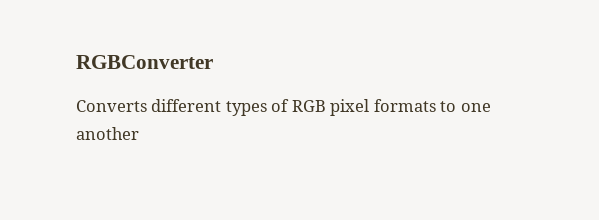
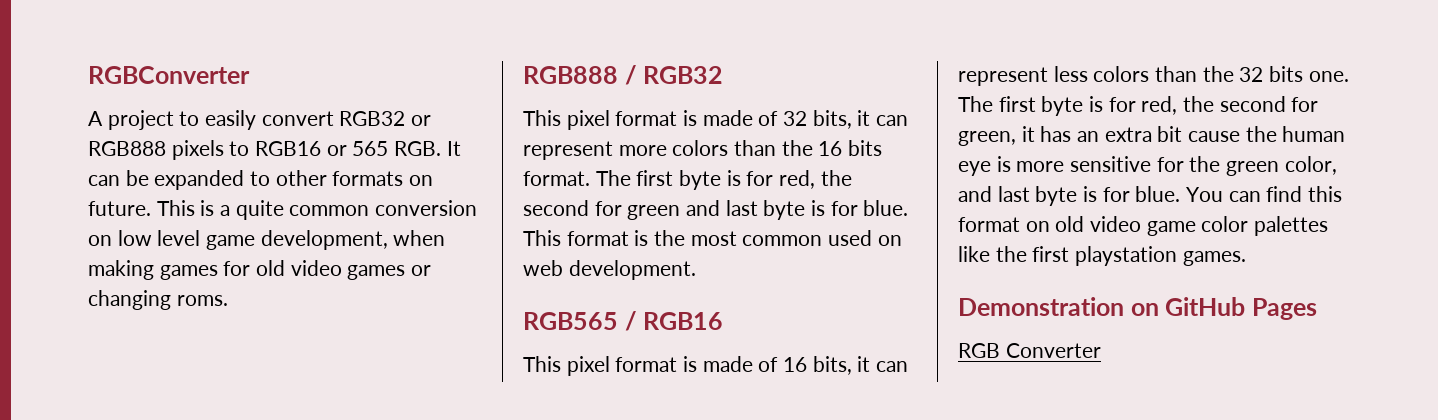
- Converts different types of RGB pixel formats to one another
+ A project to easily convert RGB32 or RGB888 pixels to RGB16 or 565 RGB. It can be expanded to other formats on future. This is a quite common conversion on low level game development, when making games for old video games or changing roms.
+ RGB888 / RGB32
+ This pixel format is made of 32 bits, it can represent more colors than the 16 bits format. The first byte is for red, the second for green and last byte is for blue. This format is the most common used on web development.
+ RGB565 / RGB16
+ This pixel format is made of 16 bits, it can represent less colors than the 32 bits one. The first byte is for red, the second for green, it has an extra bit cause the human eye is more sensitive for the green color, and last byte is for blue. You can find this format on old video game color palettes like the first playstation games.
+ Demonstration on GitHub Pages
+ RGB Converter

